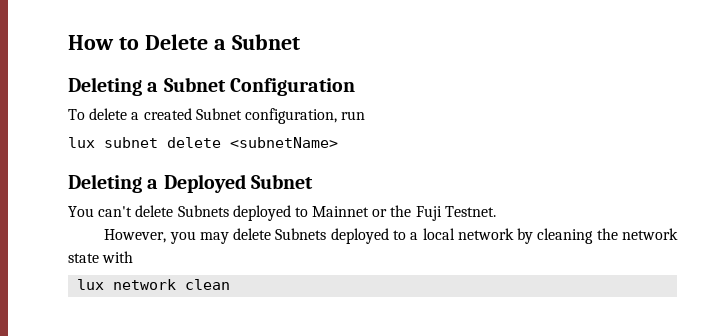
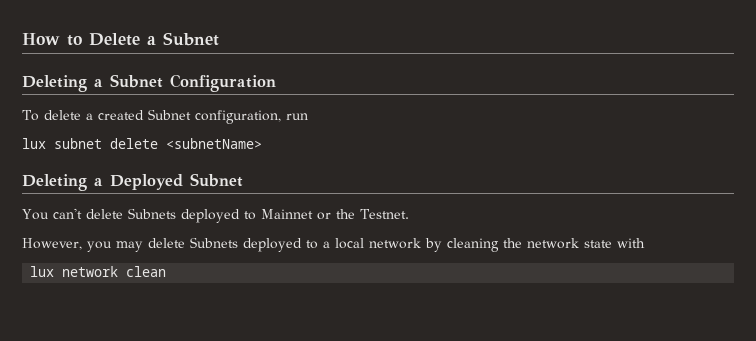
- You can't delete Subnets deployed to Mainnet or the Fuji Testnet.
+ You can't delete Subnets deployed to Mainnet or the Testnet.

